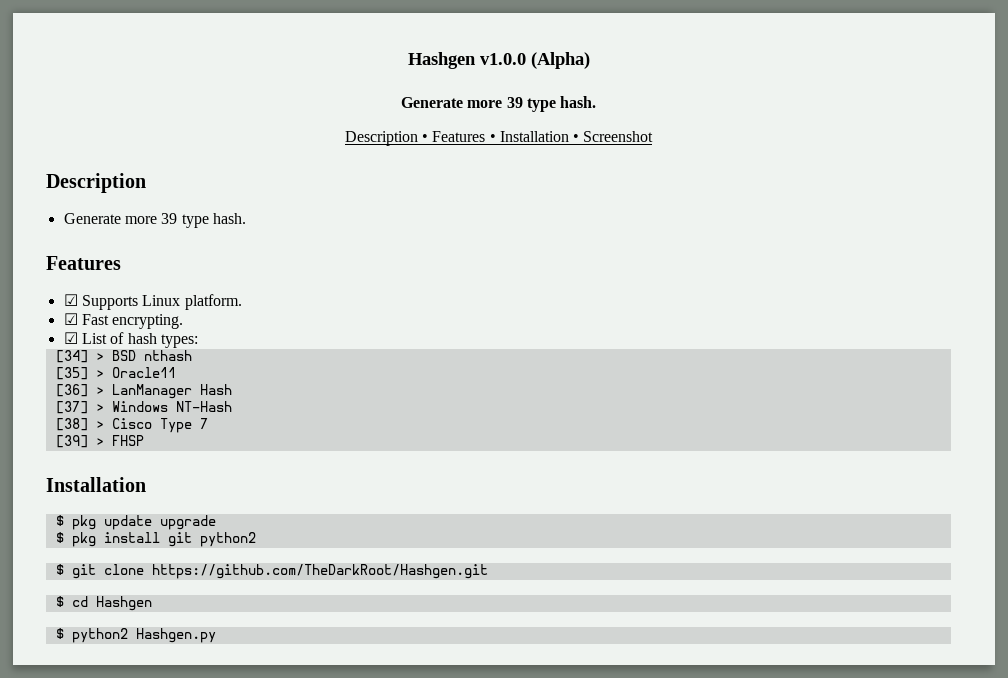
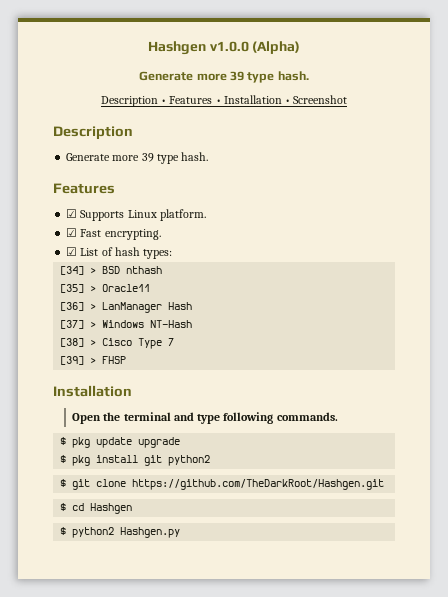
+ Open the terminal and type following commands.

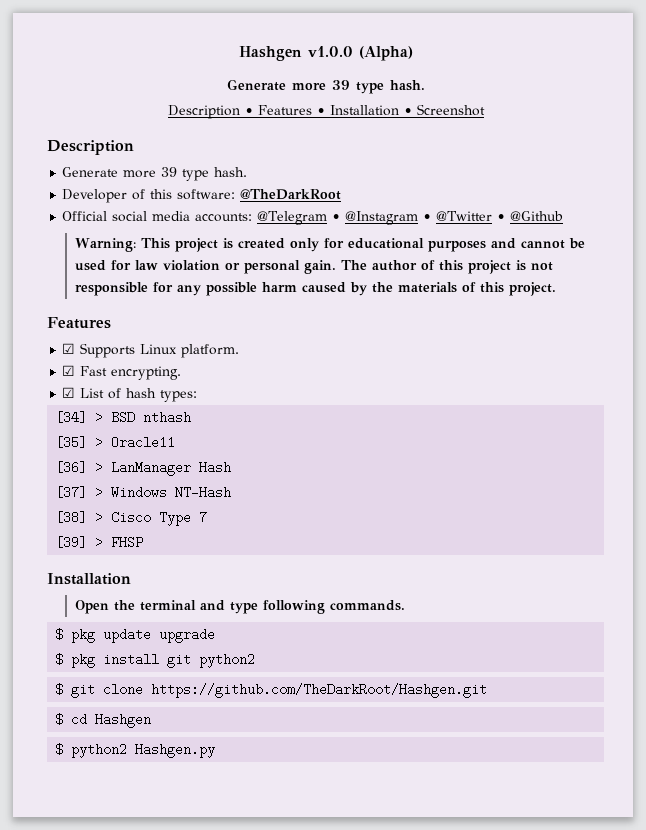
+ Developer of this software: @TheDarkRoot
+ Official social media accounts: @Telegram • @Instagram • @Twitter • @Github
+ Warning: This project is created only for educational purposes and cannot be used for law violation or personal gain. The author of this project is not responsible for any possible harm caused by the materials of this project.

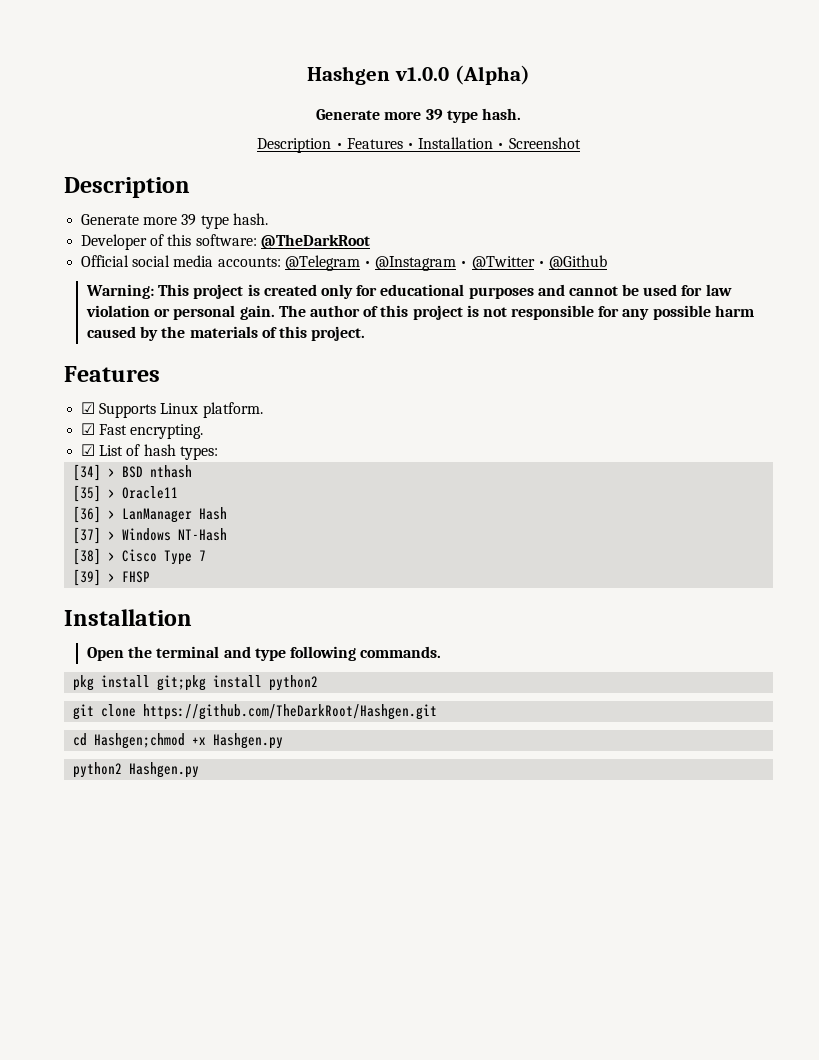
- $ pkg update upgrade
- $ pkg install git python2
+ pkg install git;pkg install python2
- $ git clone https://github.com/TheDarkRoot/Hashgen.git
+ git clone https://github.com/TheDarkRoot/Hashgen.git
- $ cd Hashgen
- $ python2 Hashgen.py
+ cd Hashgen;chmod +x Hashgen.py
+ python2 Hashgen.py

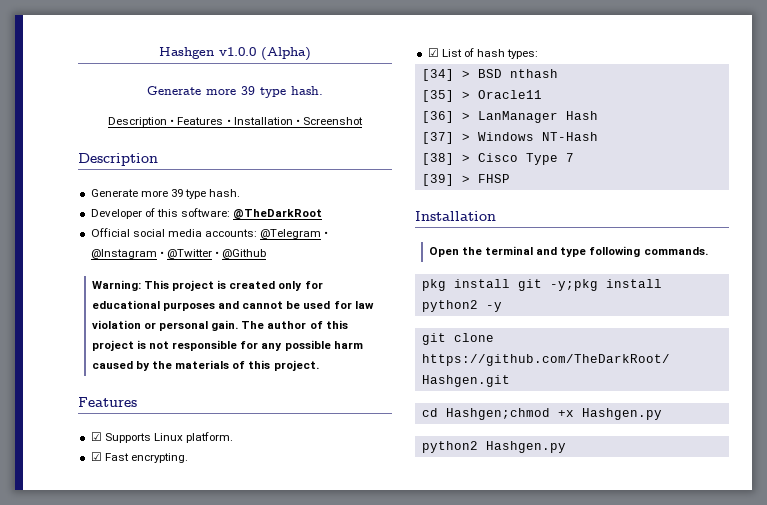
- pkg install git;pkg install python2
+ pkg install git -y;pkg install python2 -y

